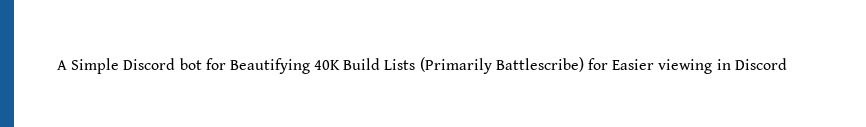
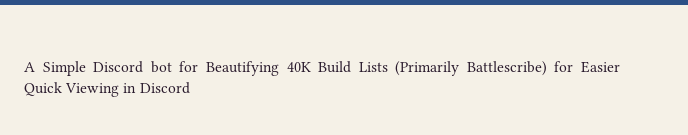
- A Simple Discord bot for Beautifying 40K Build Lists (Primarily Battlescribe) for Easier viewing in Discord
+ A Simple Discord bot for Beautifying 40K Build Lists (Primarily Battlescribe) for Easier Quick Viewing in Discord

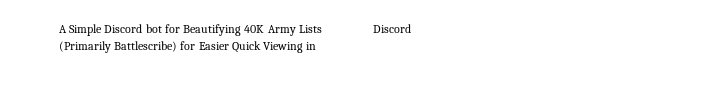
- A Simple Discord bot for Beautifying 40K Build Lists (Primarily Battlescribe) for Easier Quick Viewing in Discord
+ A Simple Discord bot for Beautifying 40K Army Lists (Primarily Battlescribe) for Easier Quick Viewing in Discord

